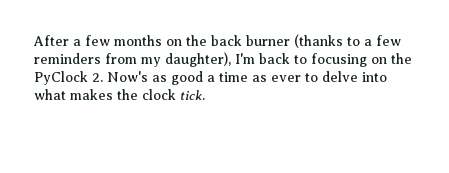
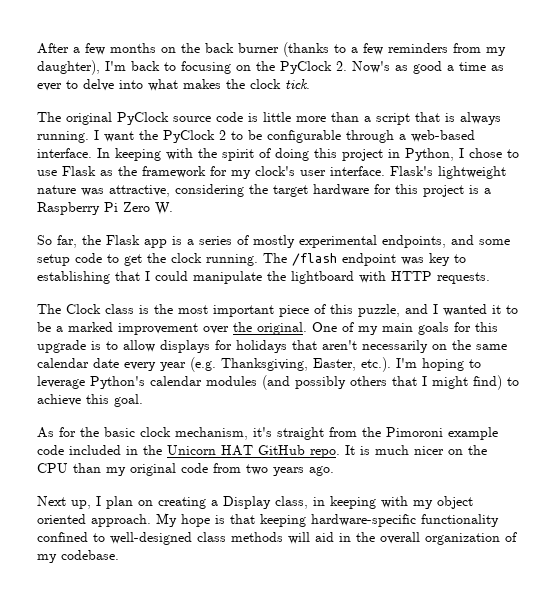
+ The original PyClock source code is little more than a script that is always running. I want the PyClock 2 to be configurable through a web-based interface. In keeping with the spirit of doing this project in Python, I chose to use Flask as the framework for my clock's user interface. Flask's lightweight nature was attractive, considering the target hardware for this project is a Raspberry Pi Zero W.
+ So far, the Flask app is a series of mostly experimental endpoints, and some setup code to get the clock running. The /flash endpoint was key to establishing that I could manipulate the lightboard with HTTP requests.
+ The Clock class is the most important piece of this puzzle, and I wanted it to be a marked improvement over the original. One of my main goals for this upgrade is to allow displays for holidays that aren't necessarily on the same calendar date every year (e.g. Thanksgiving, Easter, etc.). I'm hoping to leverage Python's calendar modules (and possibly others that I might find) to achieve this goal.
+ As for the basic clock mechanism, it's straight from the Pimoroni example code included in the Unicorn HAT GitHub repo. It is much nicer on the CPU than my original code from two years ago.
+ Next up, I plan on creating a Display class, in keeping with my object oriented approach. My hope is that keeping hardware-specific functionality confined to well-designed class methods will aid in the overall organization of my codebase.

